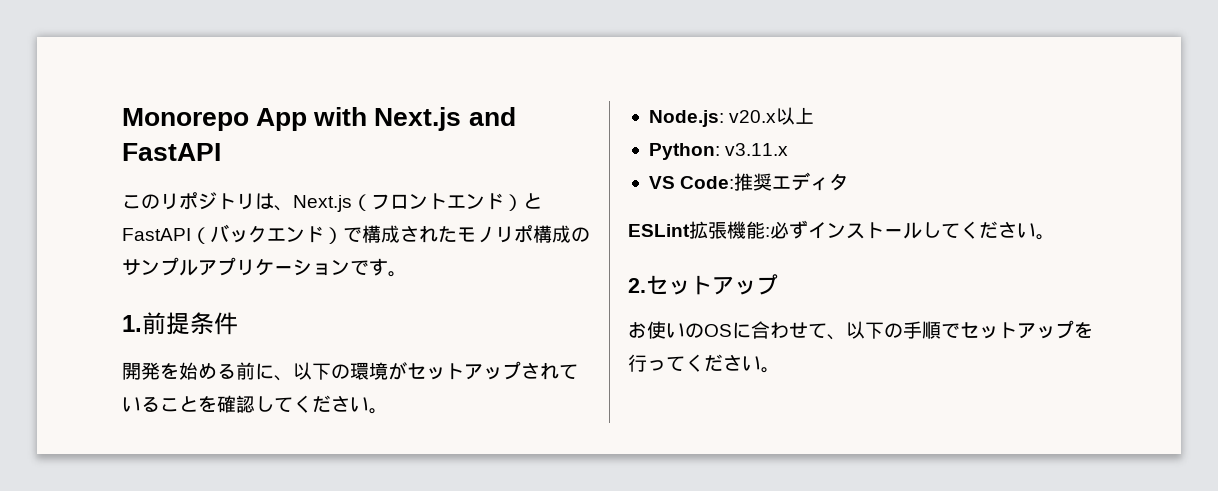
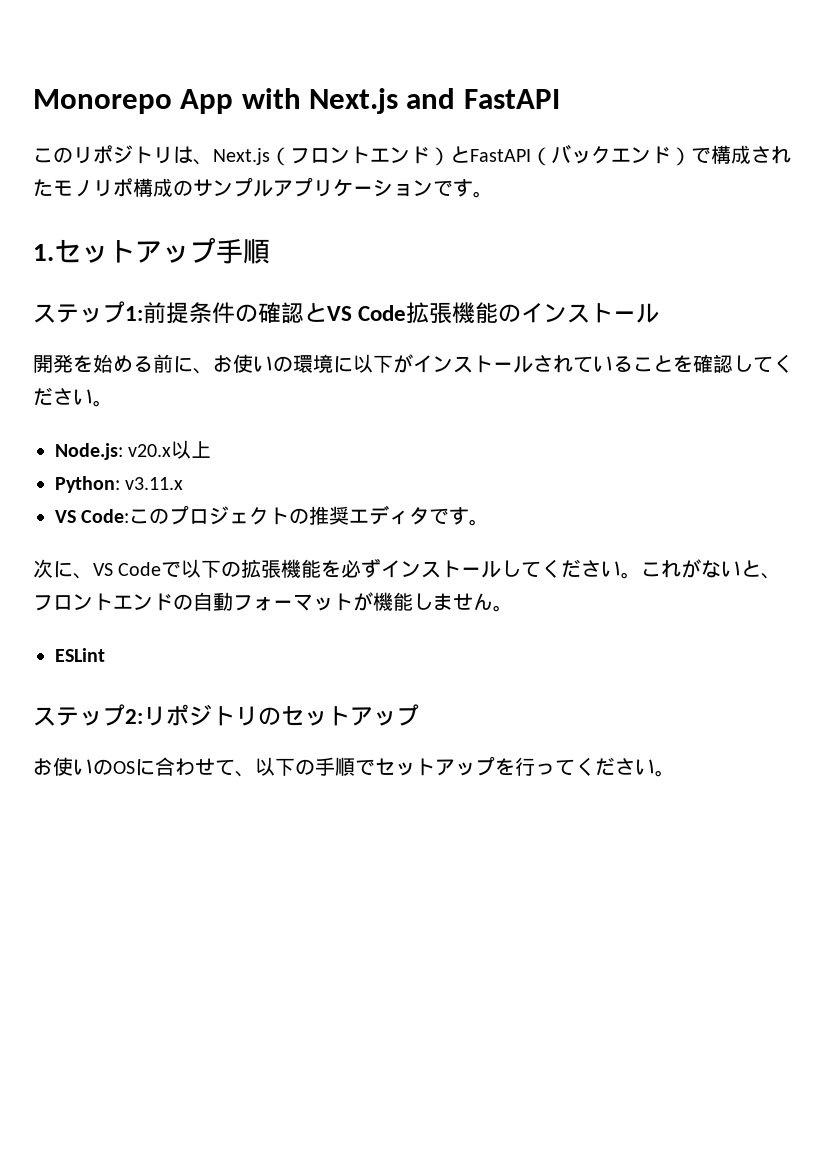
- 1.前提条件
+ 1.セットアップ手順
+ ステップ1:前提条件の確認とVS Code拡張機能のインストール
- 開発を始める前に、以下の環境がセットアップされていることを確認してください。
+ 開発を始める前に、お使いの環境に以下がインストールされていることを確認してください。
- VS Code:推奨エディタ
- ESLint拡張機能:必ずインストールしてください。
- 2.セットアップ
+ VS Code:このプロジェクトの推奨エディタです。
+ 次に、VS Codeで以下の拡張機能を必ずインストールしてください。これがないと、フロントエンドの自動フォーマットが機能しません。
+ ESLint
+ ステップ2:リポジトリのセットアップ

